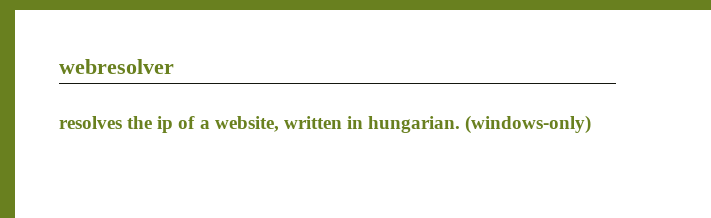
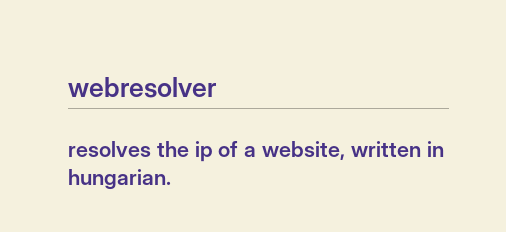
- (windows-only)

